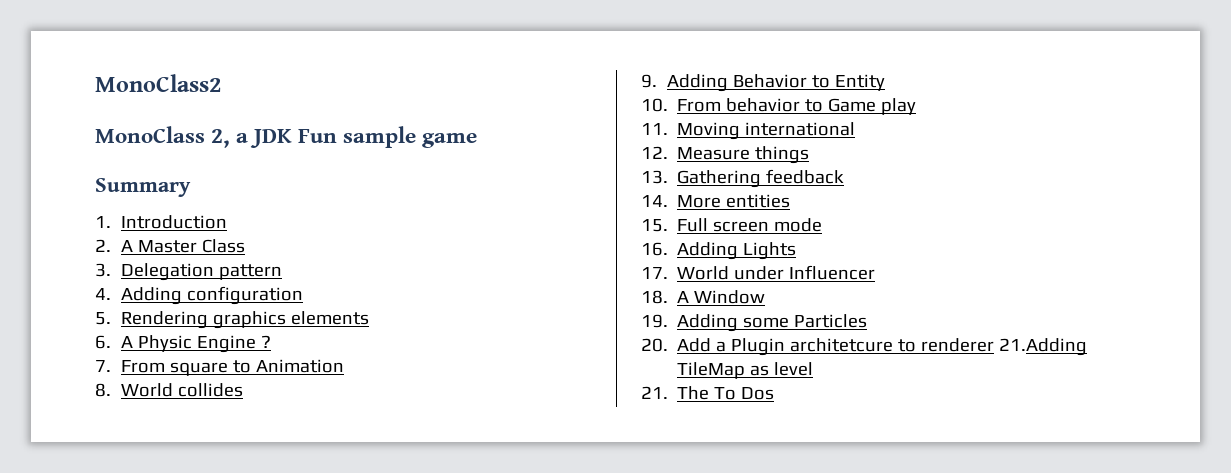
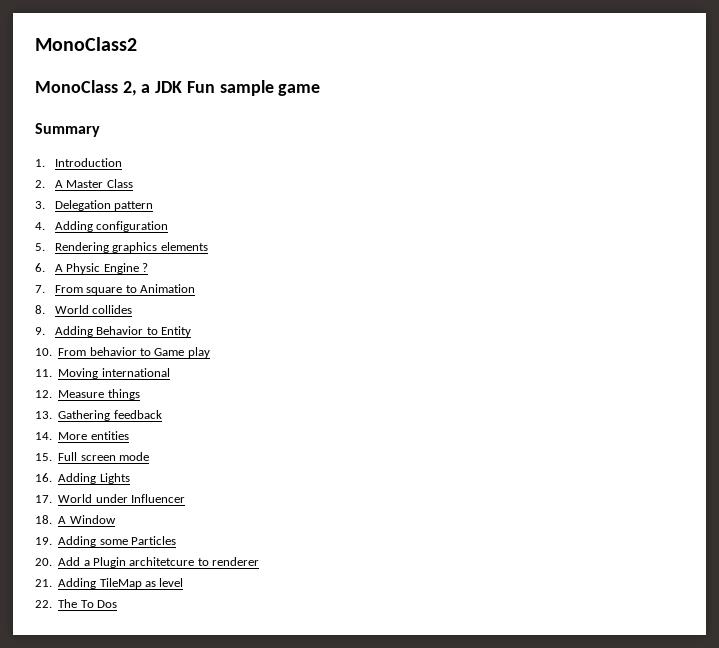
- 20. Add a Plugin architetcure to renderer 21.Adding TileMap as level
+ 20. Add a Plugin architetcure to renderer
+ 21. Adding TileMap as level
- 21. The To Dos
+ 22. The To Dos

